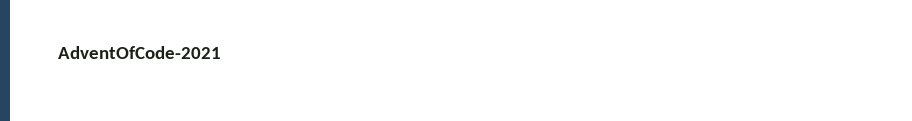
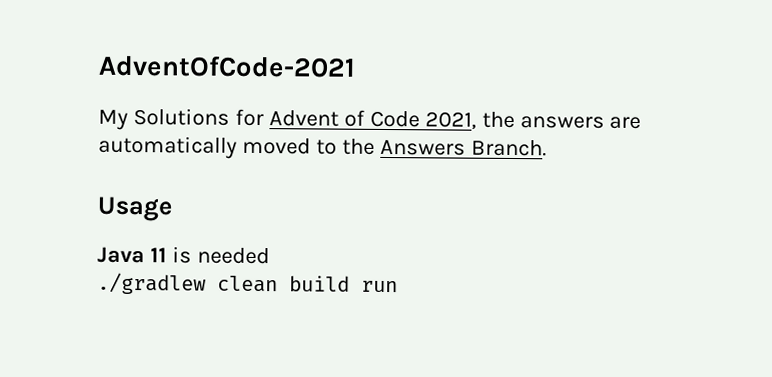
+ My Solutions for Advent of Code 2021, the answers are automatically moved to the Answers Branch.
+ Usage
+ Java 11 is needed
+ ./gradlew clean build run

